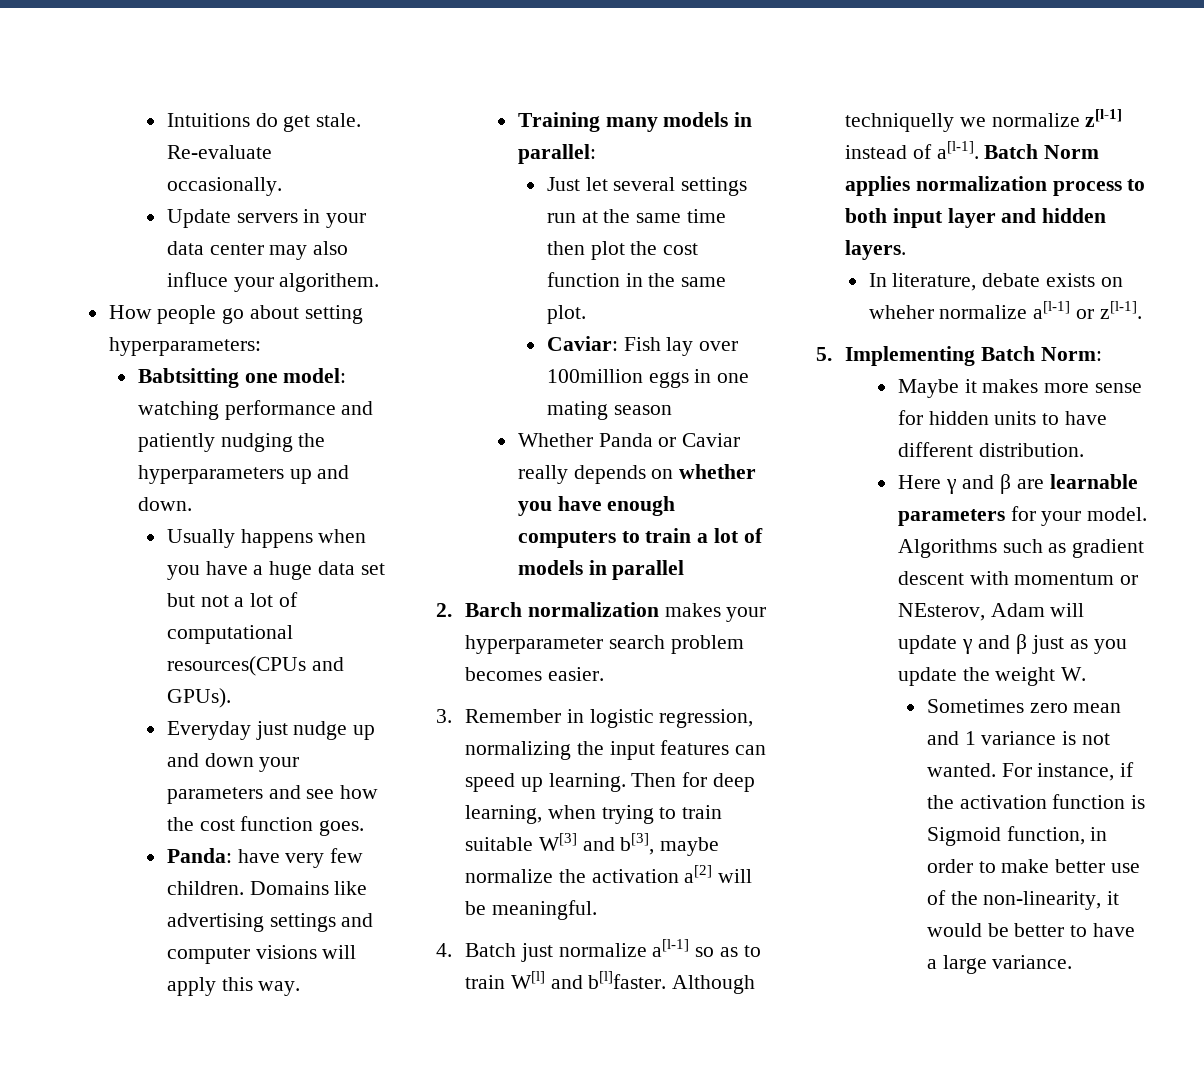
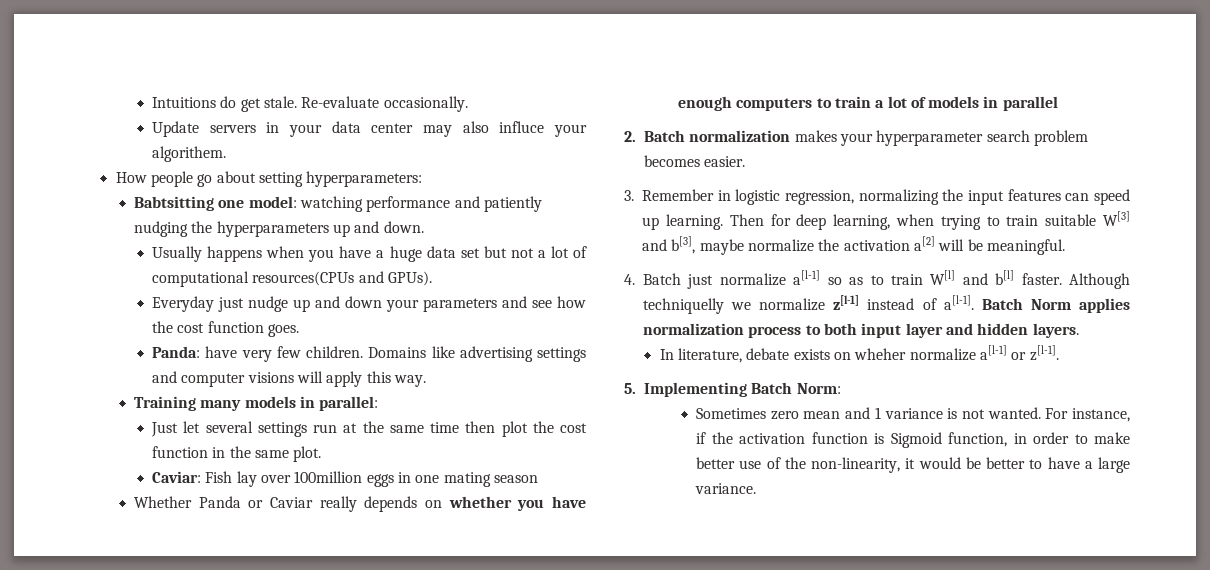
- 2. Barch normalization makes your hyperparameter search problem becomes easier.
+ 2. Batch normalization makes your hyperparameter search problem becomes easier.
- 4. Batch just normalize a[l-1] so as to train W[l] and b[l]faster.
+ 4. Batch just normalize a[l-1] so as to train W[l] and b[l] faster.
- Maybe it makes more sense for hidden units to have different distribution.
- Here γ and β are learnable parameters for your model. Algorithms such as gradient descent with momentum or NEsterov, Adam will update γ and β just as you update the weight W.

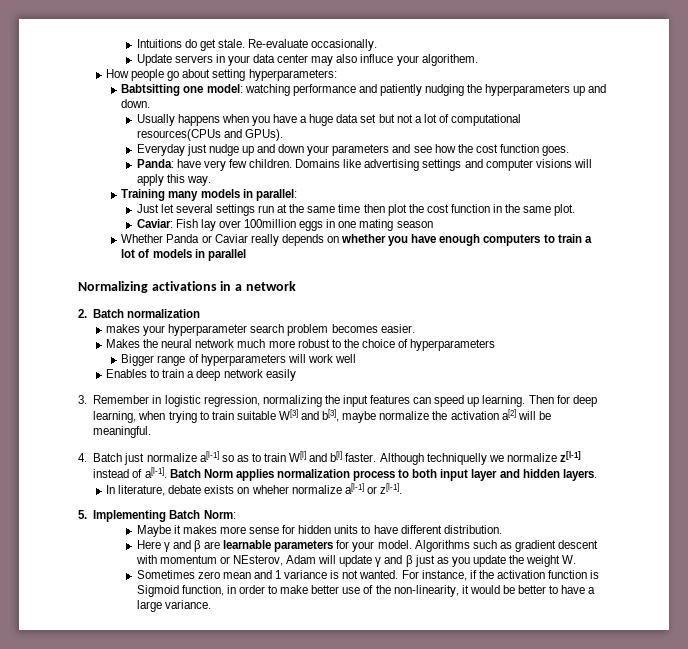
+ Normalizing activations in a network
- 2. Batch normalization makes your hyperparameter search problem becomes easier.
+ 2. Batch normalization
+ makes your hyperparameter search problem becomes easier.
+ Makes the neural network much more robust to the choice of hyperparameters
+ Bigger range of hyperparameters will work well
+ Enables to train a deep network easily
+ Maybe it makes more sense for hidden units to have different distribution.
+ Here γ and β are learnable parameters for your model. Algorithms such as gradient descent with momentum or NEsterov, Adam will update γ and β just as you update the weight W.

